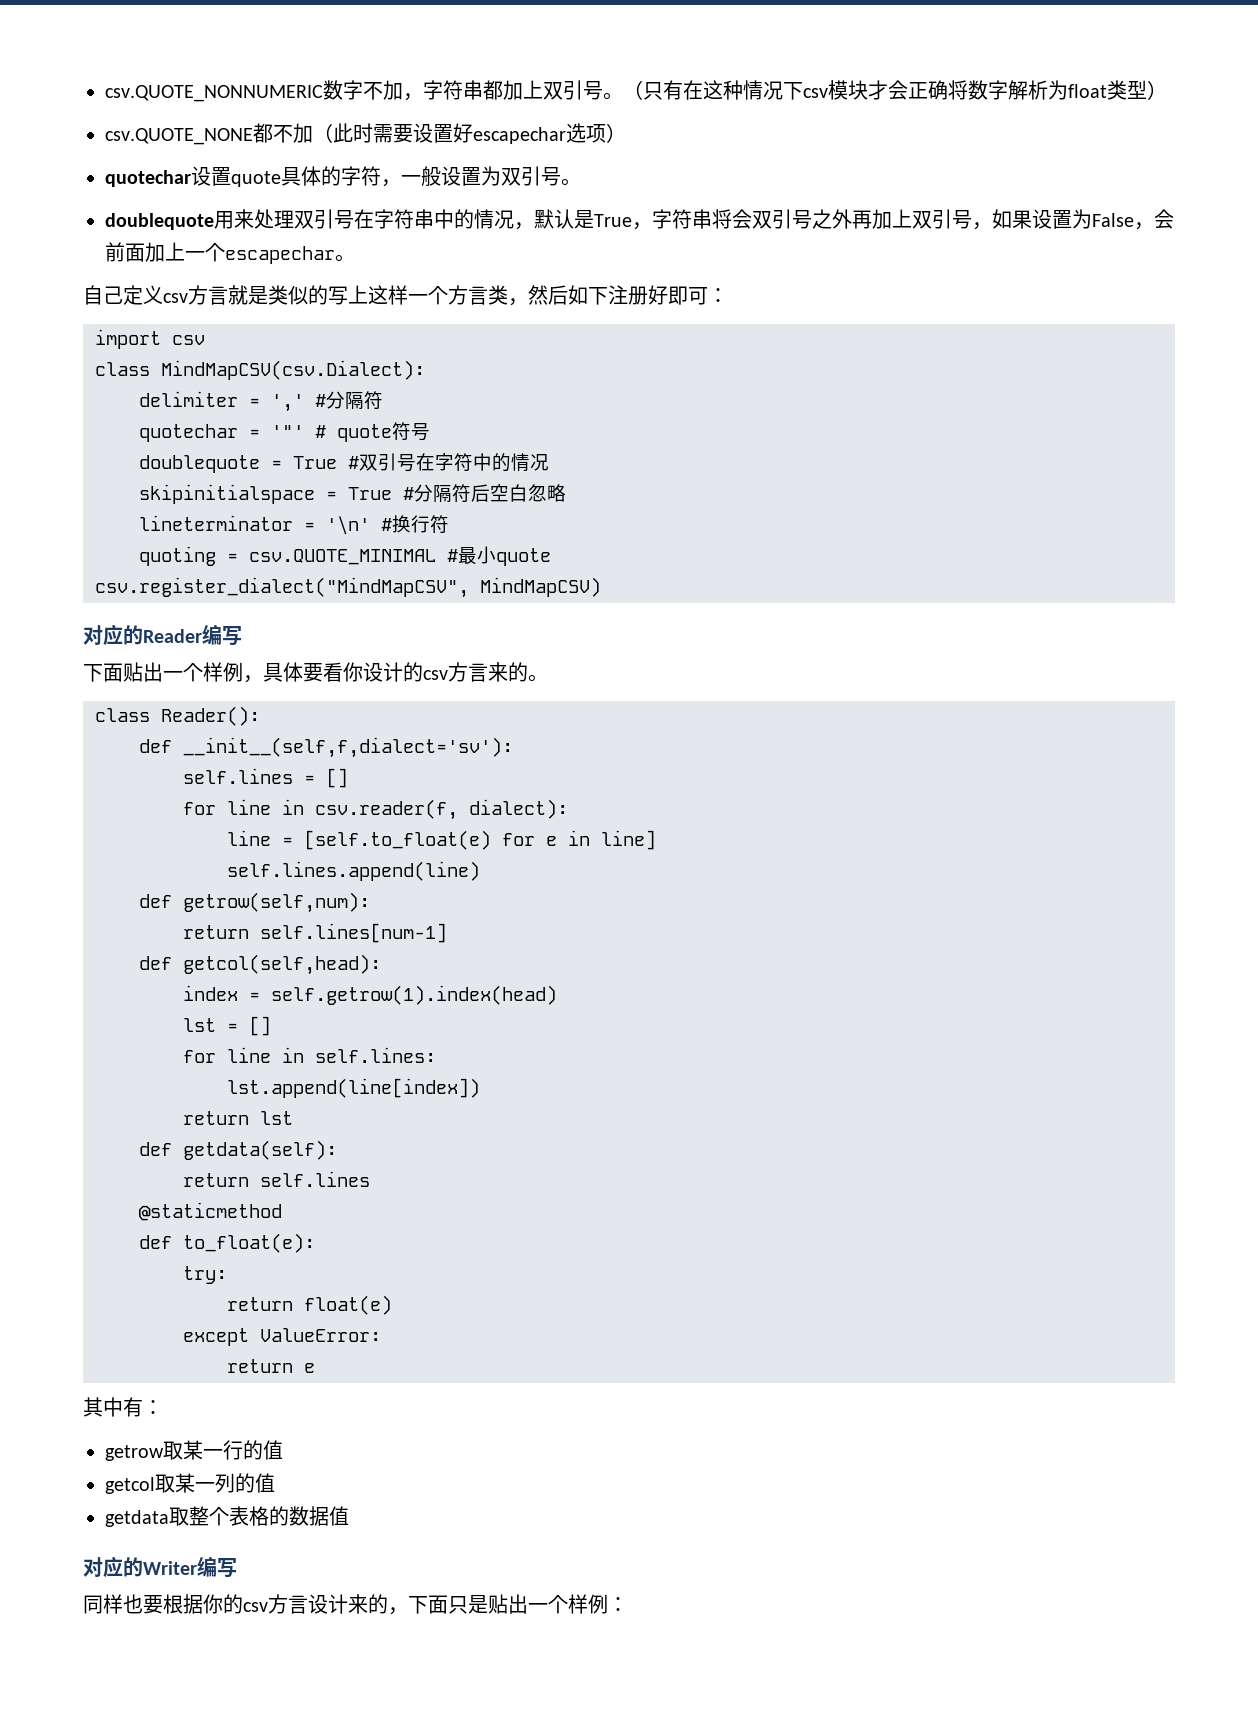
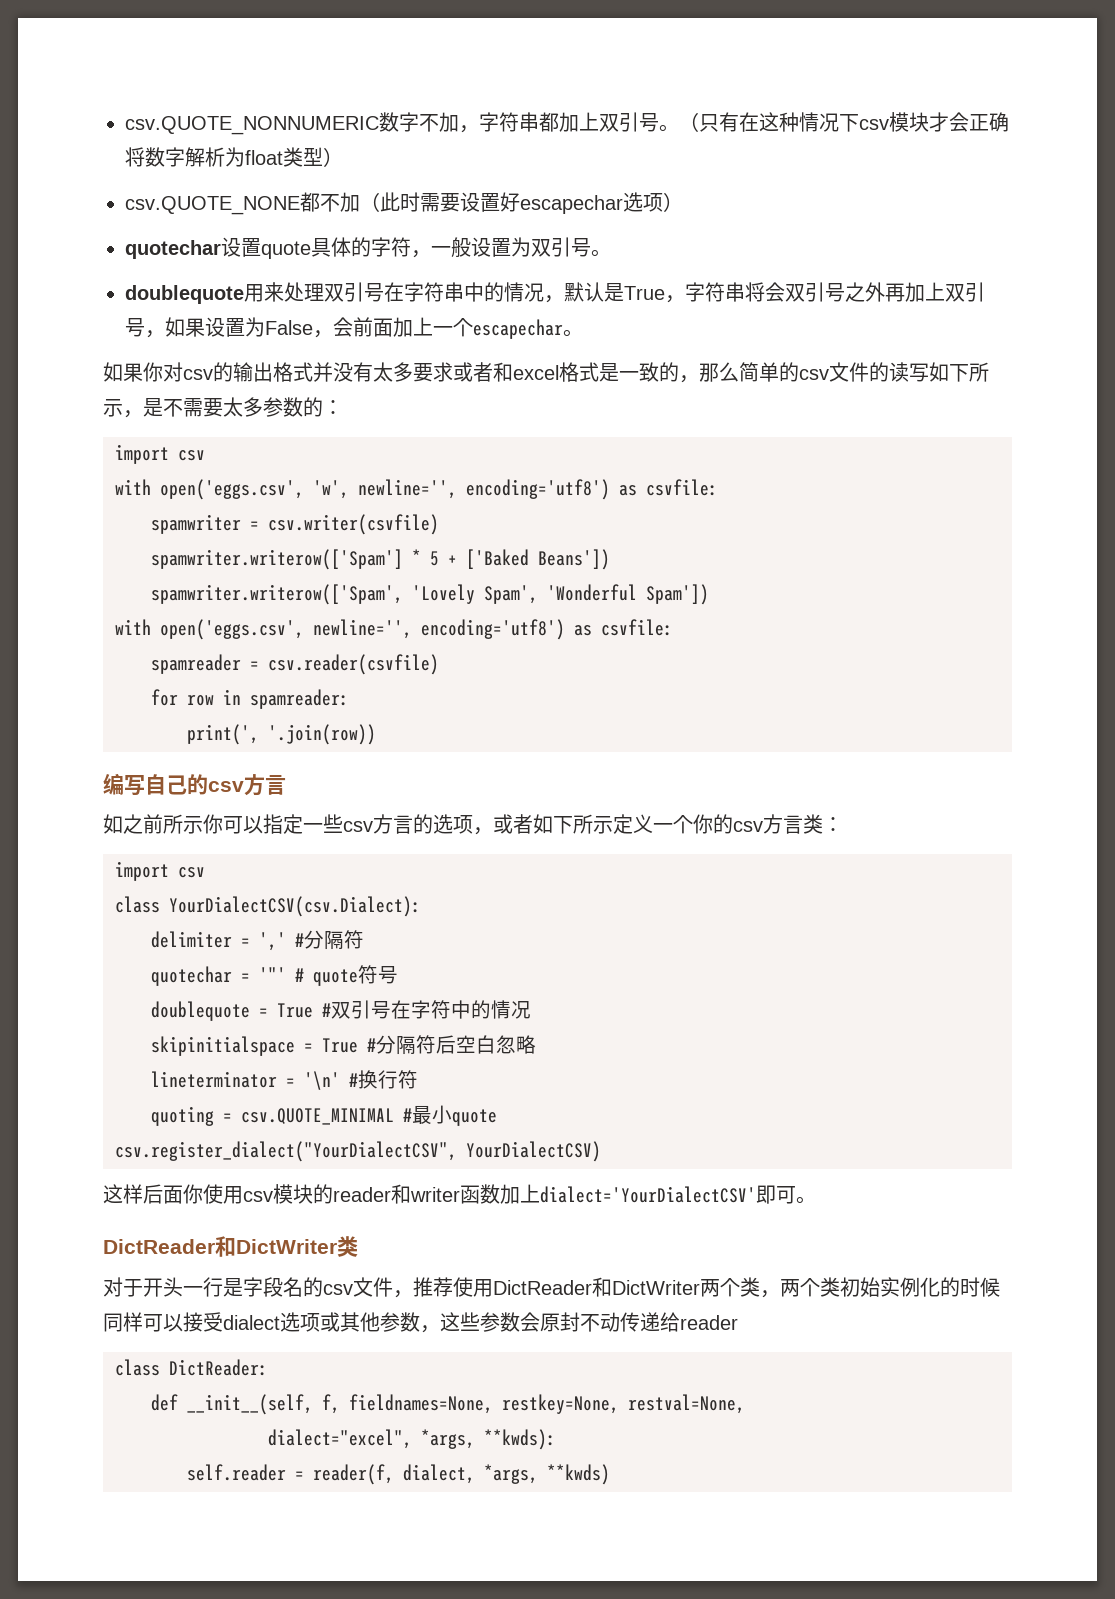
- 自己定义csv方言就是类似的写上这样一个方言类，然后如下注册好即可：
+ 如果你对csv的输出格式并没有太多要求或者和excel格式是一致的，那么简单的csv文件的读写如下所示，是不需要太多参数的：
+ import csv
+ with open('eggs.csv', 'w', newline='', encoding='utf8') as csvfile:
+ spamwriter = csv.writer(csvfile)
+ spamwriter.writerow(['Spam'] * 5 + ['Baked Beans'])
+ spamwriter.writerow(['Spam', 'Lovely Spam', 'Wonderful Spam'])
+ with open('eggs.csv', newline='', encoding='utf8') as csvfile:
+ spamreader = csv.reader(csvfile)
+ for row in spamreader:
+ print(', '.join(row))
+ 编写自己的csv方言
+ 如之前所示你可以指定一些csv方言的选项，或者如下所示定义一个你的csv方言类：
- class MindMapCSV(csv.Dialect):
+ class YourDialectCSV(csv.Dialect):
- csv.register_dialect("MindMapCSV", MindMapCSV)
- 对应的Reader编写
- 下面贴出一个样例，具体要看你设计的csv方言来的。
- class Reader():
- def __init__(self,f,dialect='sv'):
- self.lines = []
- for line in csv.reader(f, dialect):
- line = [self.to_float(e) for e in line]
- self.lines.append(line)
- def getrow(self,num):
- return self.lines[num-1]
- def getcol(self,head):
- index = self.getrow(1).index(head)
- lst = []
- for line in self.lines:
- lst.append(line[index])
- return lst
- def getdata(self):
- return self.lines
- @staticmethod
- def to_float(e):
- try:
- return float(e)
- except ValueError:
- return e
- 其中有：
- getrow取某一行的值
- getcol取某一列的值
- getdata取整个表格的数据值
- 对应的Writer编写
- 同样也要根据你的csv方言设计来的，下面只是贴出一个样例：
+ csv.register_dialect("YourDialectCSV", YourDialectCSV)
+ 这样后面你使用csv模块的reader和writer函数加上dialect='YourDialectCSV'即可。
+ DictReader和DictWriter类
+ 对于开头一行是字段名的csv文件，推荐使用DictReader和DictWriter两个类，两个类初始实例化的时候同样可以接受dialect选项或其他参数，这些参数会原封不动传递给reader
+ class DictReader:
+ def __init__(self, f, fieldnames=None, restkey=None, restval=None,
+ dialect="excel", *args, **kwds):
+ self.reader = reader(f, dialect, *args, **kwds)

